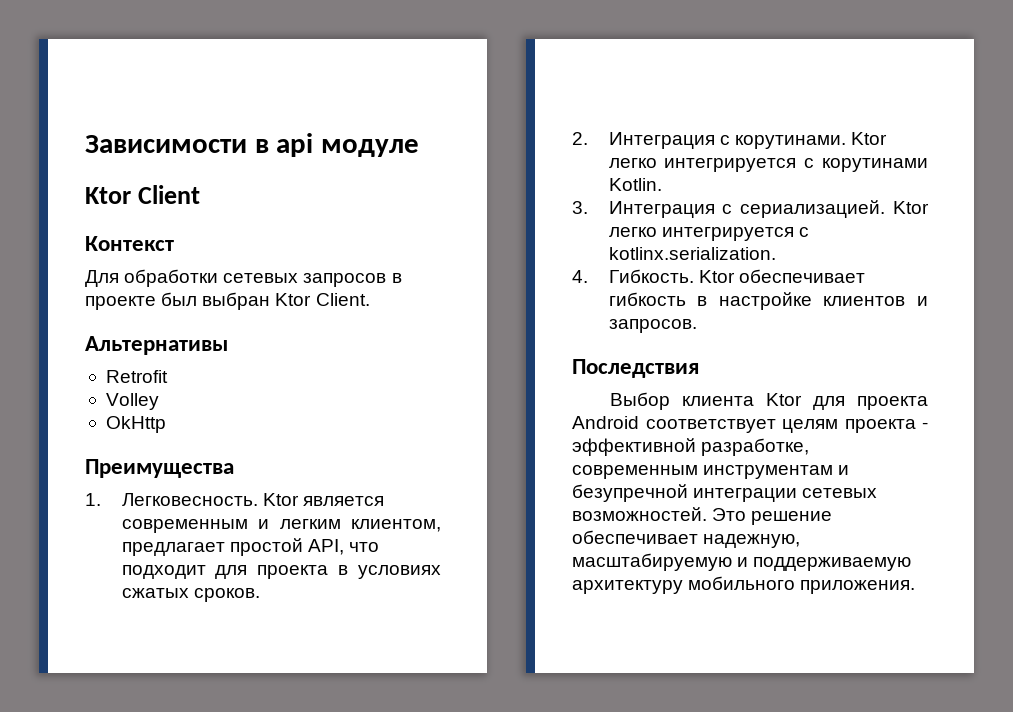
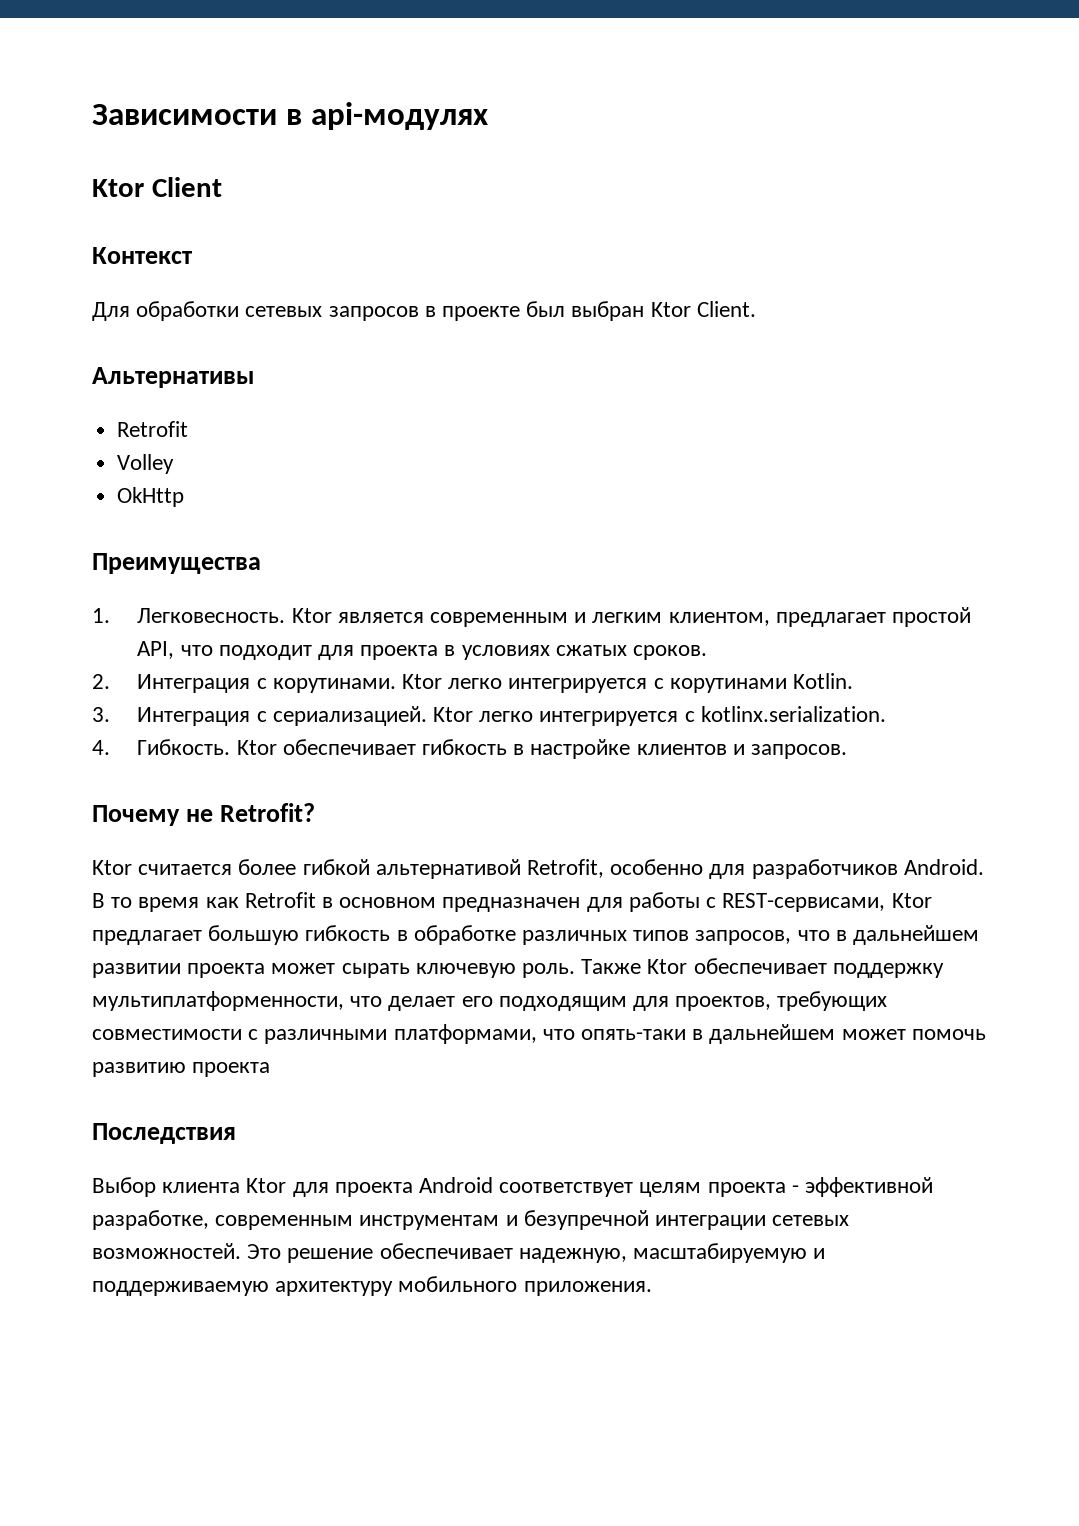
- Зависимости в api модуле
+ Зависимости в api-модулях
+ Почему не Retrofit?
+ Ktor считается более гибкой альтернативой Retrofit, особенно для разработчиков Android. В то время как Retrofit в основном предназначен для работы с REST-сервисами, Ktor предлагает большую гибкость в обработке различных типов запросов, что в дальнейшем развитии проекта может сырать ключевую роль. Также Ktor обеспечивает поддержку мультиплатформенности, что делает его подходящим для проектов, требующих совместимости с различными платформами, что опять-таки в дальнейшем может помочь развитию проекта

